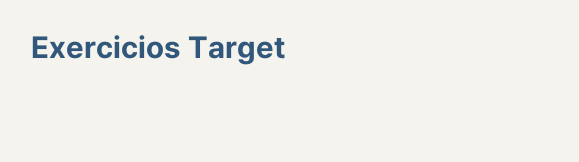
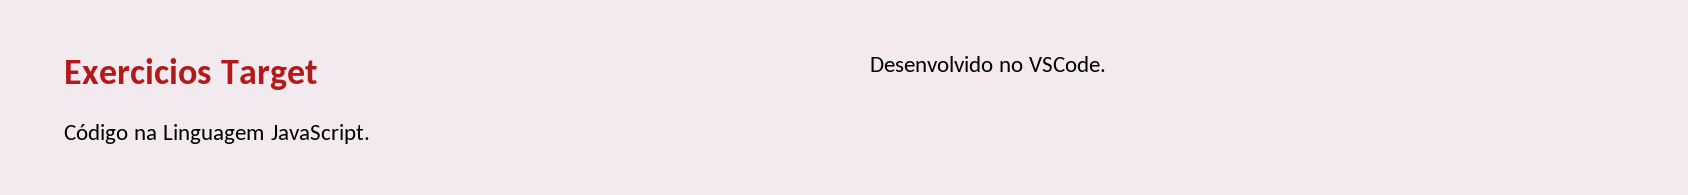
+ Código na Linguagem JavaScript.
+ Desenvolvido no VSCode.

